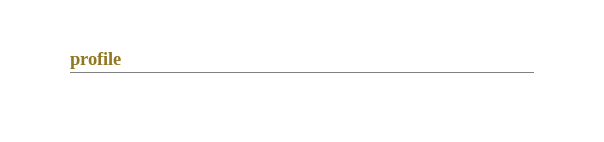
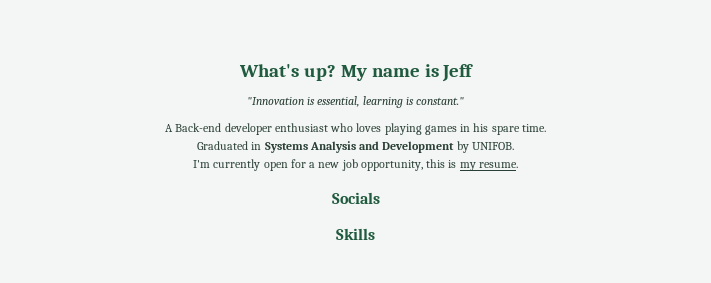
- profile
+ What's up? My name is Jeff
+ "Innovation is essential, learning is constant."
+ A Back-end developer enthusiast who loves playing games in his spare time.
+ Graduated in Systems Analysis and Development by UNIFOB.
+ I'm currently open for a new job opportunity, this is my resume.
+ Socials
+ Skills

